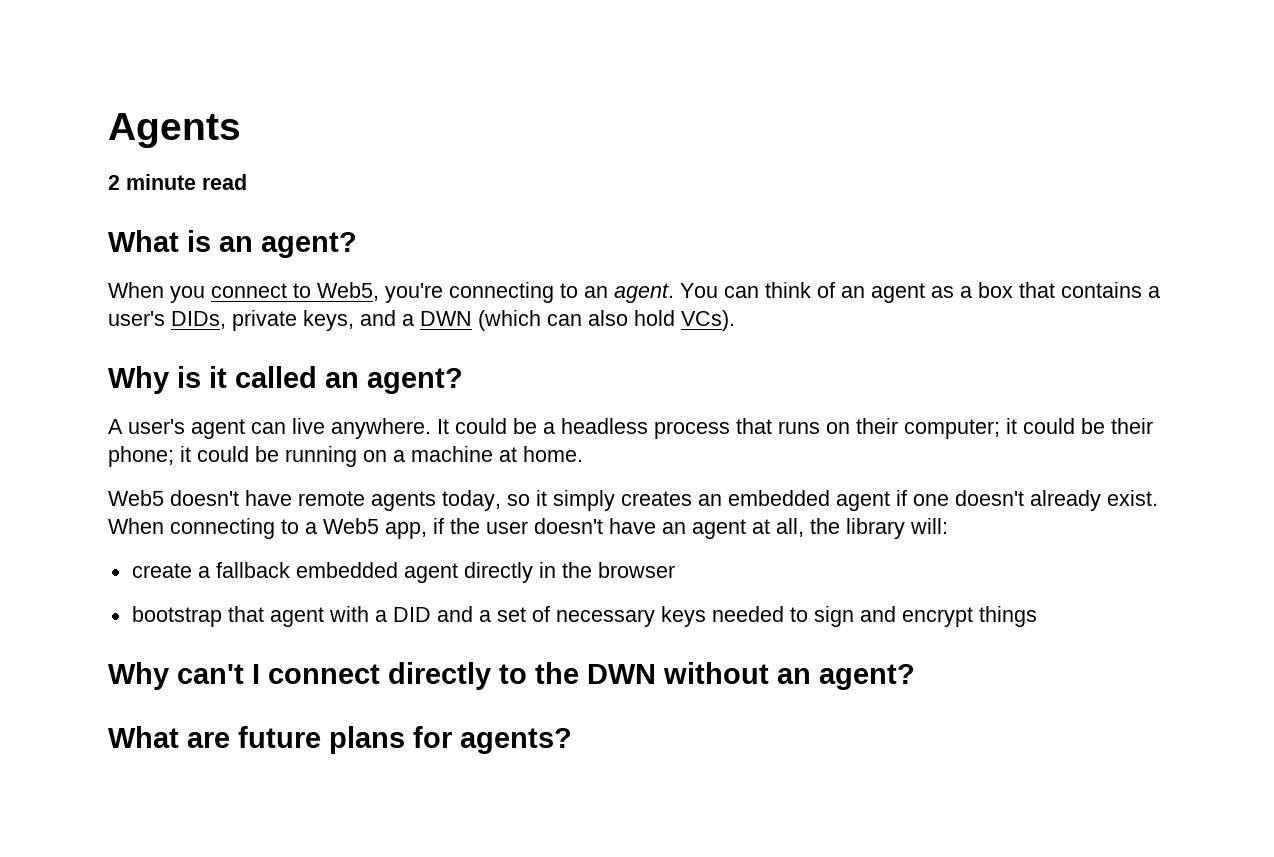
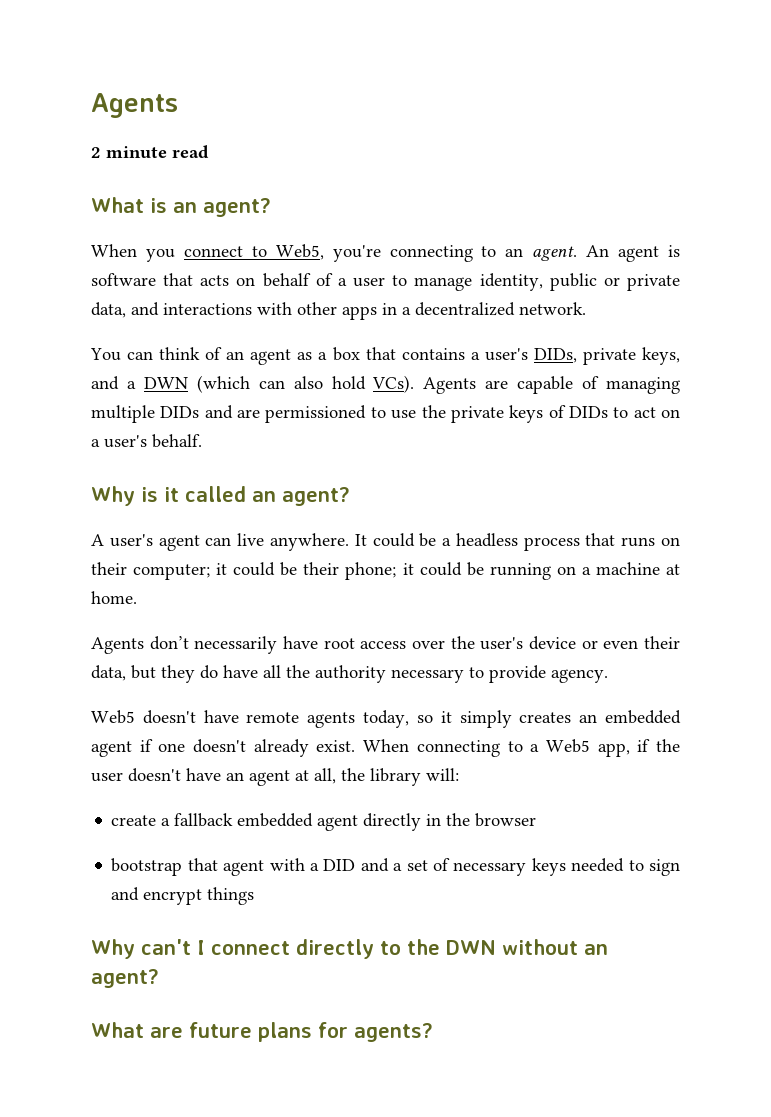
- When you connect to Web5, you're connecting to an agent. You can think of an agent as a box that contains a user's DIDs, private keys, and a DWN (which can also hold VCs).
+ When you connect to Web5, you're connecting to an agent. An agent is software that acts on behalf of a user to manage identity, public or private data, and interactions with other apps in a decentralized network.
+ You can think of an agent as a box that contains a user's DIDs, private keys, and a DWN (which can also hold VCs). Agents are capable of managing multiple DIDs and are permissioned to use the private keys of DIDs to act on a user's behalf.
+ Agents don’t necessarily have root access over the user's device or even their data, but they do have all the authority necessary to provide agency.

